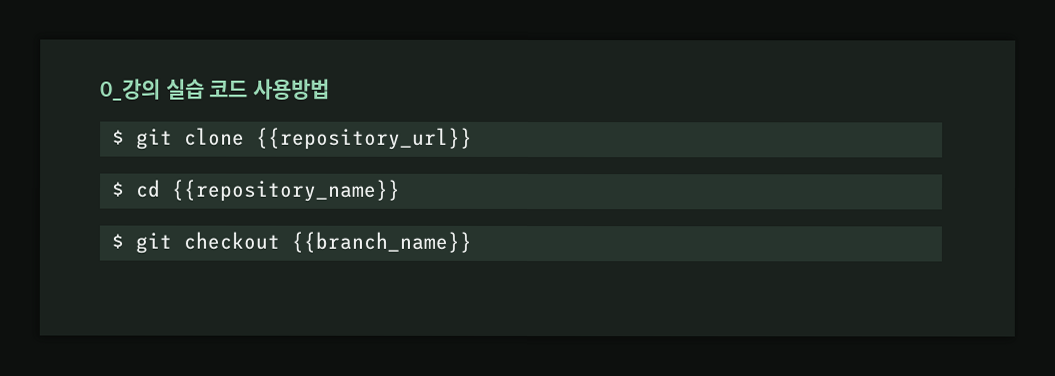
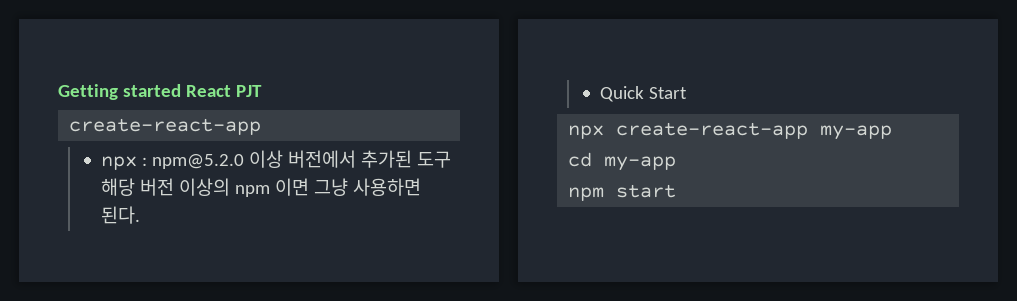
- 0_강의 실습 코드 사용방법
- $ git clone {{repository_url}}
- $ cd {{repository_name}}
- $ git checkout {{branch_name}}
+ Getting started React PJT
+ create-react-app
+ npx : npm@5.2.0 이상 버전에서 추가된 도구 해당 버전 이상의 npm 이면 그냥 사용하면 된다.
+ Quick Start
+ npx create-react-app my-app
+ cd my-app
+ npm start

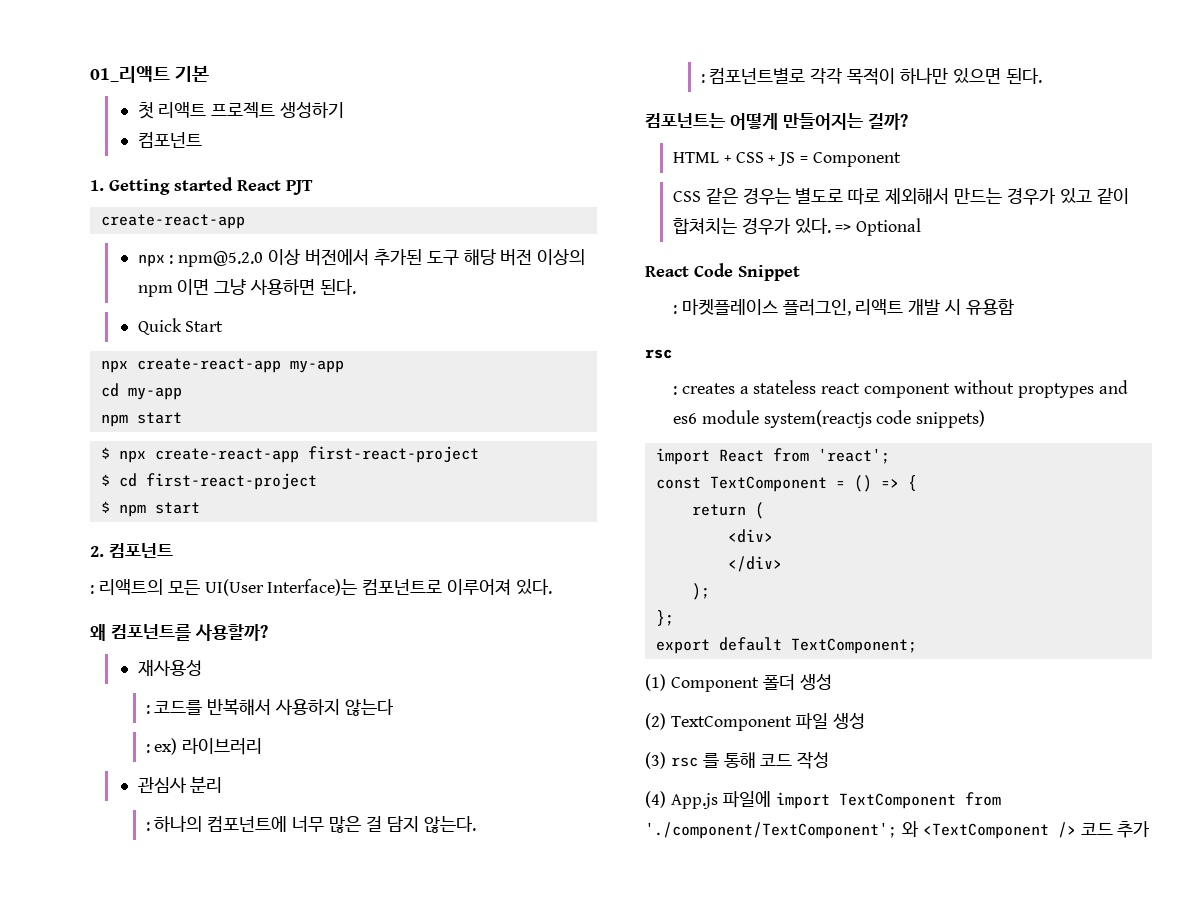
- Getting started React PJT
+ 01_리액트 기본
+ 첫 리액트 프로젝트 생성하기
+ 컴포넌트
+ 1. Getting started React PJT
+ $ npx create-react-app first-react-project
+ $ cd first-react-project
+ $ npm start
+ 2. 컴포넌트
+ : 리액트의 모든 UI(User Interface)는 컴포넌트로 이루어져 있다.
+ 왜 컴포넌트를 사용할까?
+ 재사용성
+ : 코드를 반복해서 사용하지 않는다
+ : ex) 라이브러리
+ 관심사 분리
+ : 하나의 컴포넌트에 너무 많은 걸 담지 않는다.
+ : 컴포넌트별로 각각 목적이 하나만 있으면 된다.
+ 컴포넌트는 어떻게 만들어지는 걸까?
+ HTML + CSS + JS = Component
+ CSS 같은 경우는 별도로 따로 제외해서 만드는 경우가 있고 같이 합쳐치는 경우가 있다. => Optional
+ React Code Snippet
+ : 마켓플레이스 플러그인, 리액트 개발 시 유용함
+ rsc
+ : creates a stateless react component without proptypes and es6 module system(reactjs code snippets)
+ import React from 'react';
+ const TextComponent = () => {
+ return (
+ <div>
+ </div>
+ );
+ };
+ export default TextComponent;
+ (1) Component 폴더 생성
+ (2) TextComponent 파일 생성
+ (3) rsc 를 통해 코드 작성
+ (4) App.js 파일에 import TextComponent from './component/TextComponent'; 와 <TextComponent /> 코드 추가

